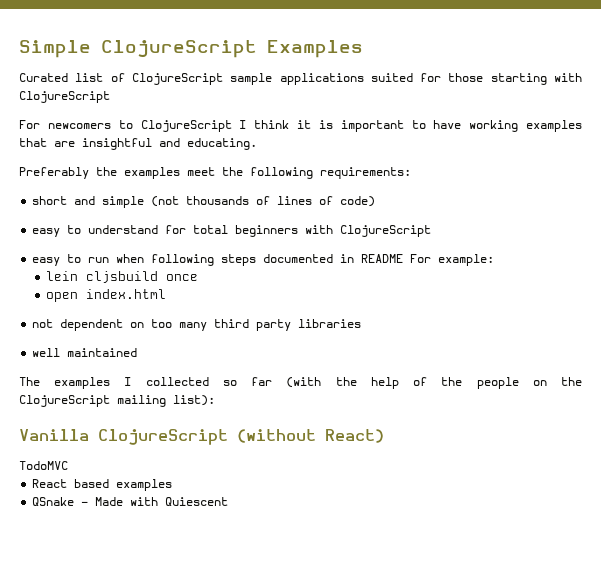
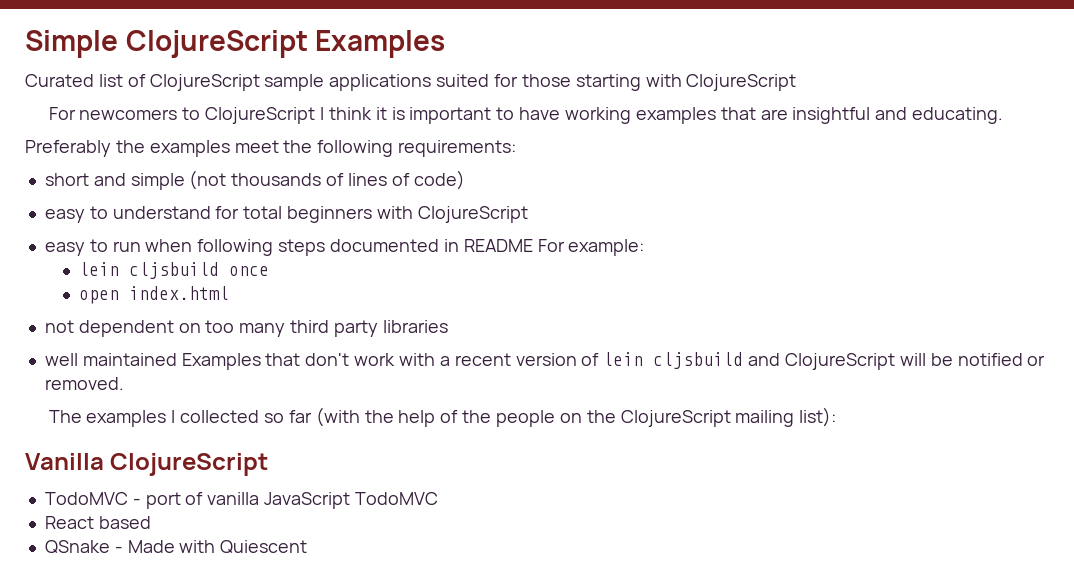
- well maintained
+ well maintained Examples that don't work with a recent version of lein cljsbuild and ClojureScript will be notified or removed.
- Vanilla ClojureScript (without React)
- TodoMVC
+ Vanilla ClojureScript
+ TodoMVC - port of vanilla JavaScript TodoMVC
- React based examples
+ React based

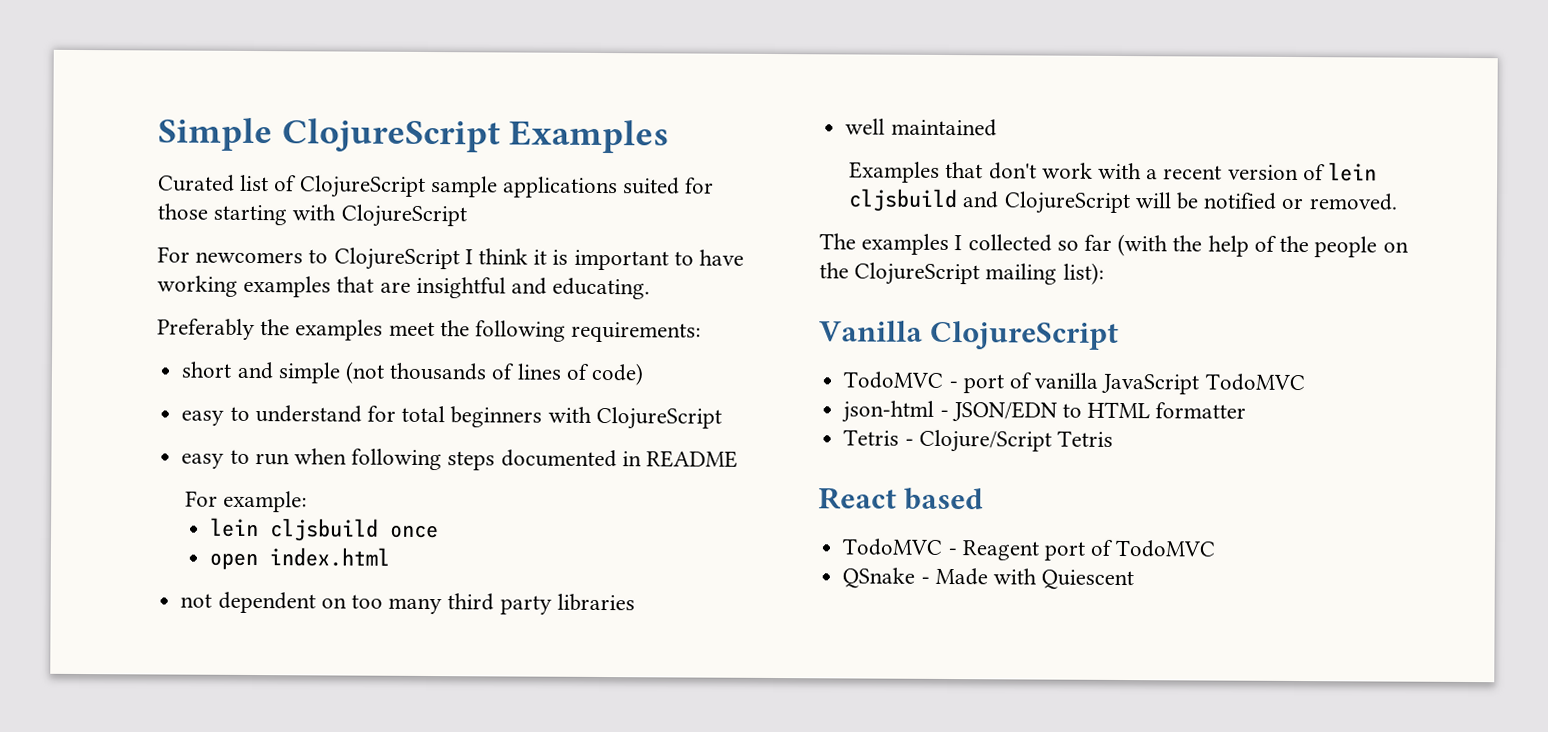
- easy to run when following steps documented in README For example:
+ easy to run when following steps documented in README
+ For example:
- well maintained Examples that don't work with a recent version of lein cljsbuild and ClojureScript will be notified or removed.
+ well maintained
+ Examples that don't work with a recent version of lein cljsbuild and ClojureScript will be notified or removed.
+ json-html - JSON/EDN to HTML formatter
+ Tetris - Clojure/Script Tetris
  React based
+ TodoMVC - Reagent port of TodoMVC

